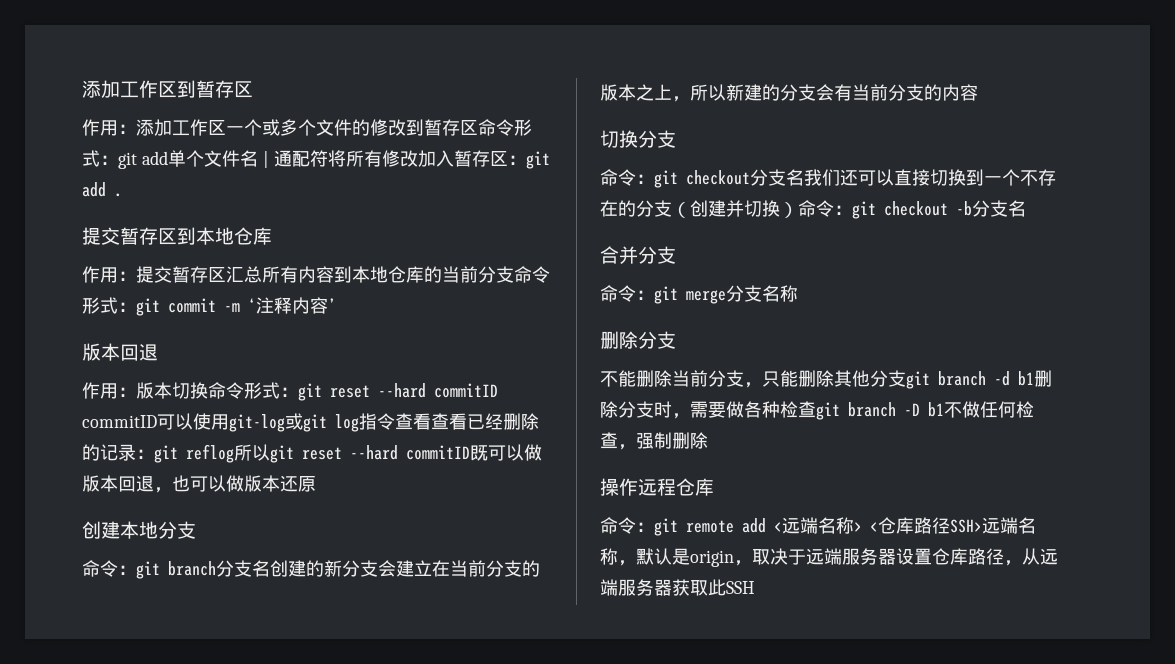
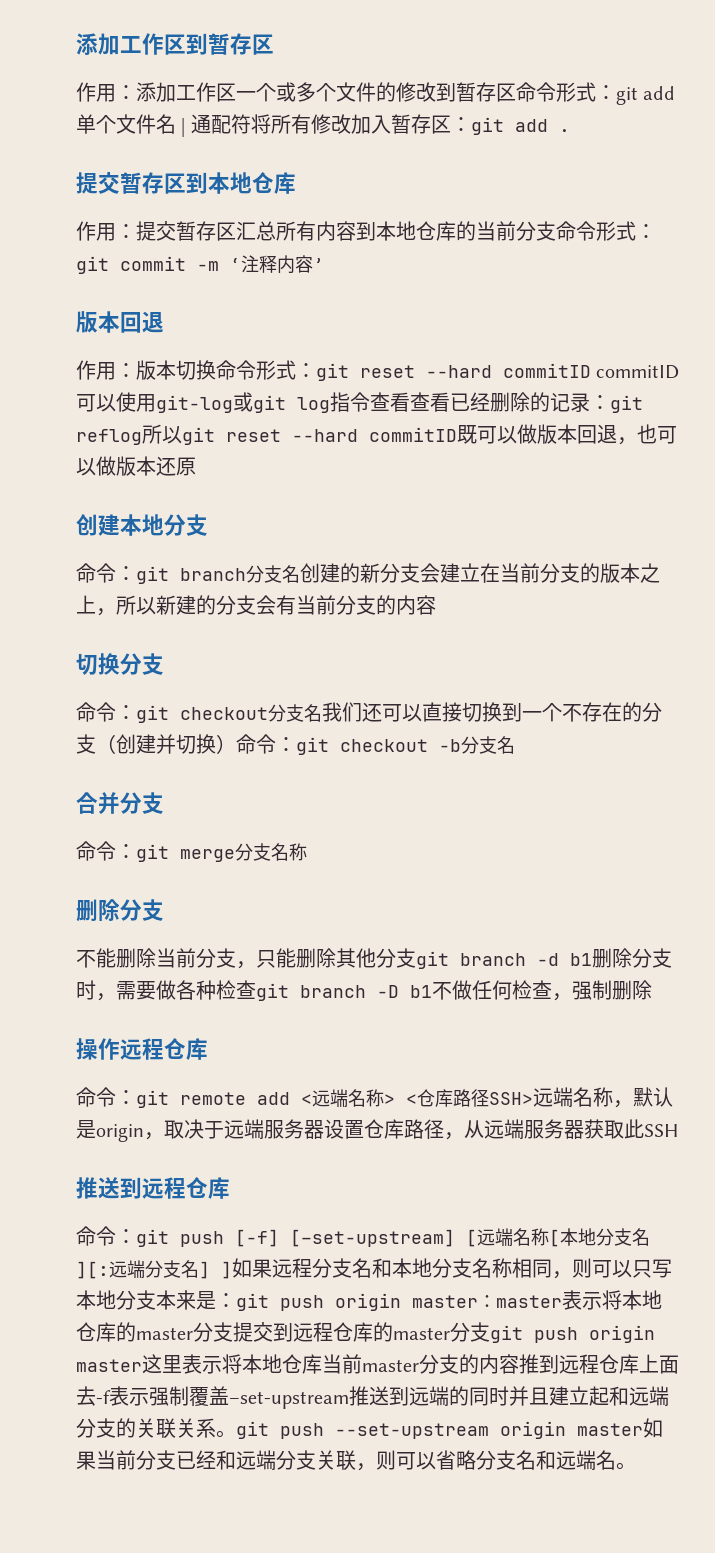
+ 推送到远程仓库
+ 命令：git push [-f] [–set-upstream] [远端名称[本地分支名][:远端分支名] ]如果远程分支名和本地分支名称相同，则可以只写本地分支本来是：git push origin master：master表示将本地仓库的master分支提交到远程仓库的master分支git push origin master这里表示将本地仓库当前master分支的内容推到远程仓库上面去-f表示强制覆盖–set-upstream推送到远端的同时并且建立起和远端分支的关联关系。git push --set-upstream origin master如果当前分支已经和远端分支关联，则可以省略分支名和远端名。

